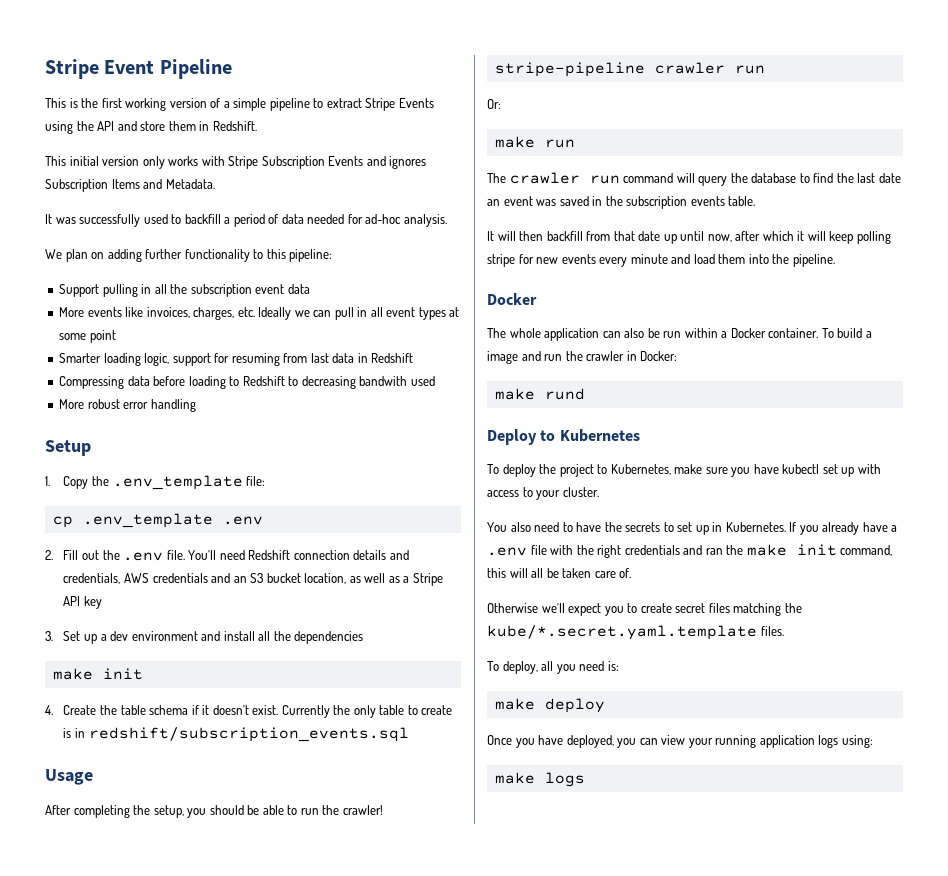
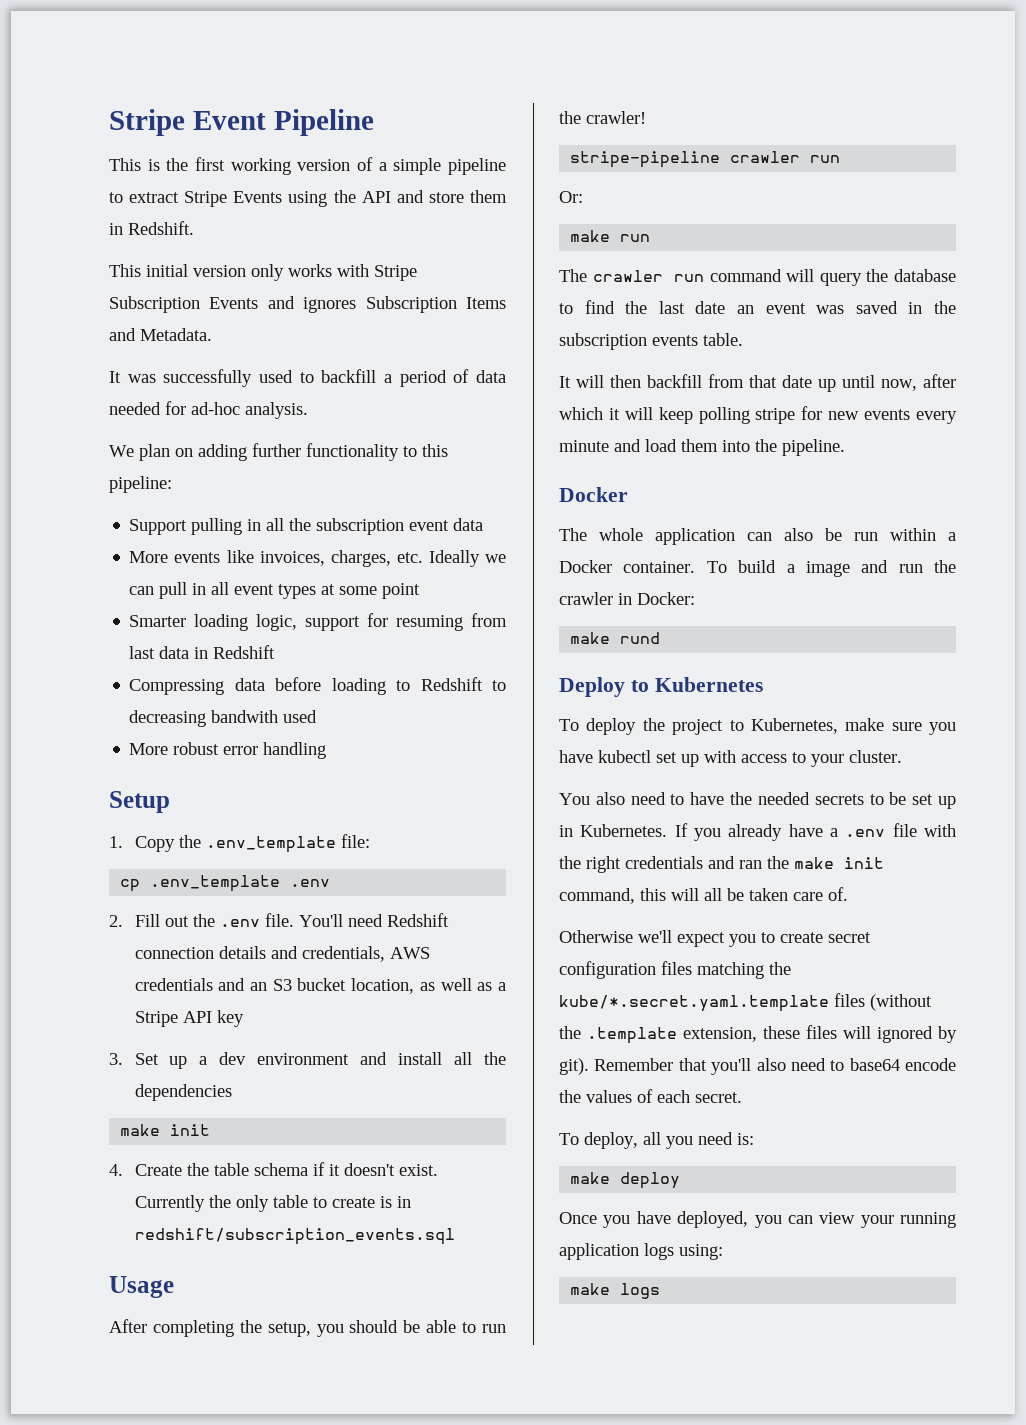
- You also need to have the secrets to set up in Kubernetes.
+ You also need to have the needed secrets to be set up in Kubernetes.
- Otherwise we'll expect you to create secret files matching the kube/*.secret.yaml.template files.
+ Otherwise we'll expect you to create secret configuration files matching the kube/*.secret.yaml.template files (without the .template extension, these files will ignored by git). Remember that you'll also need to base64 encode the values of each secret.

